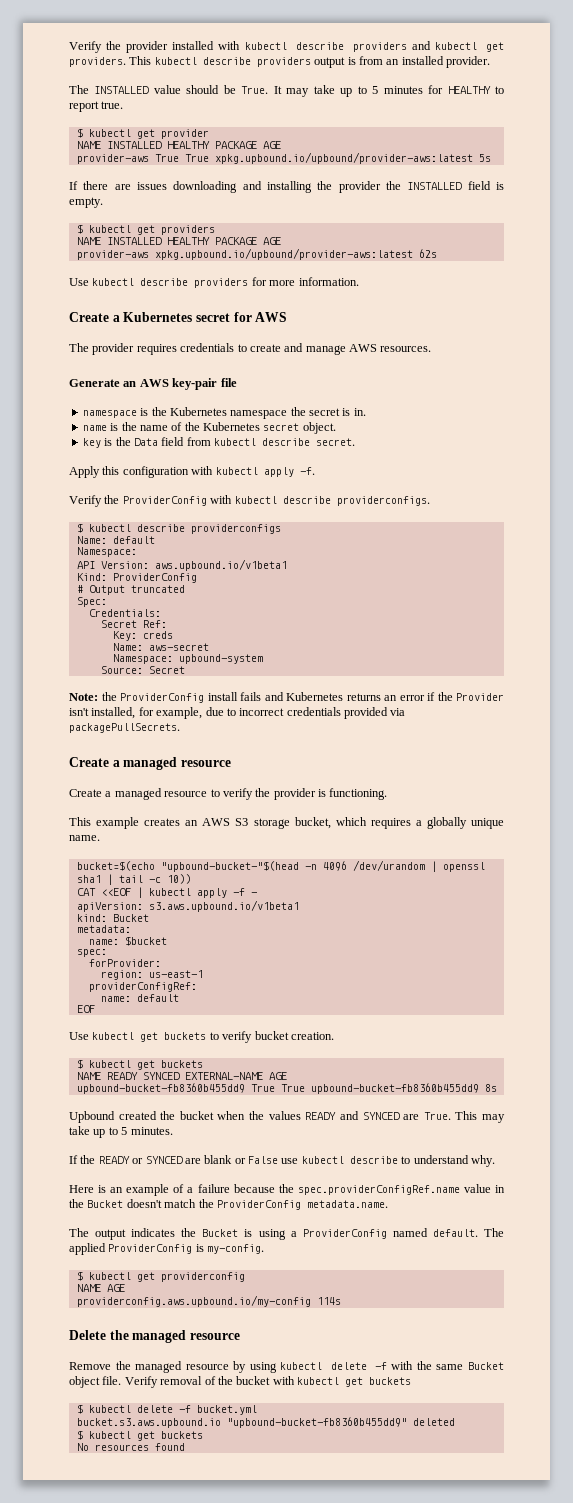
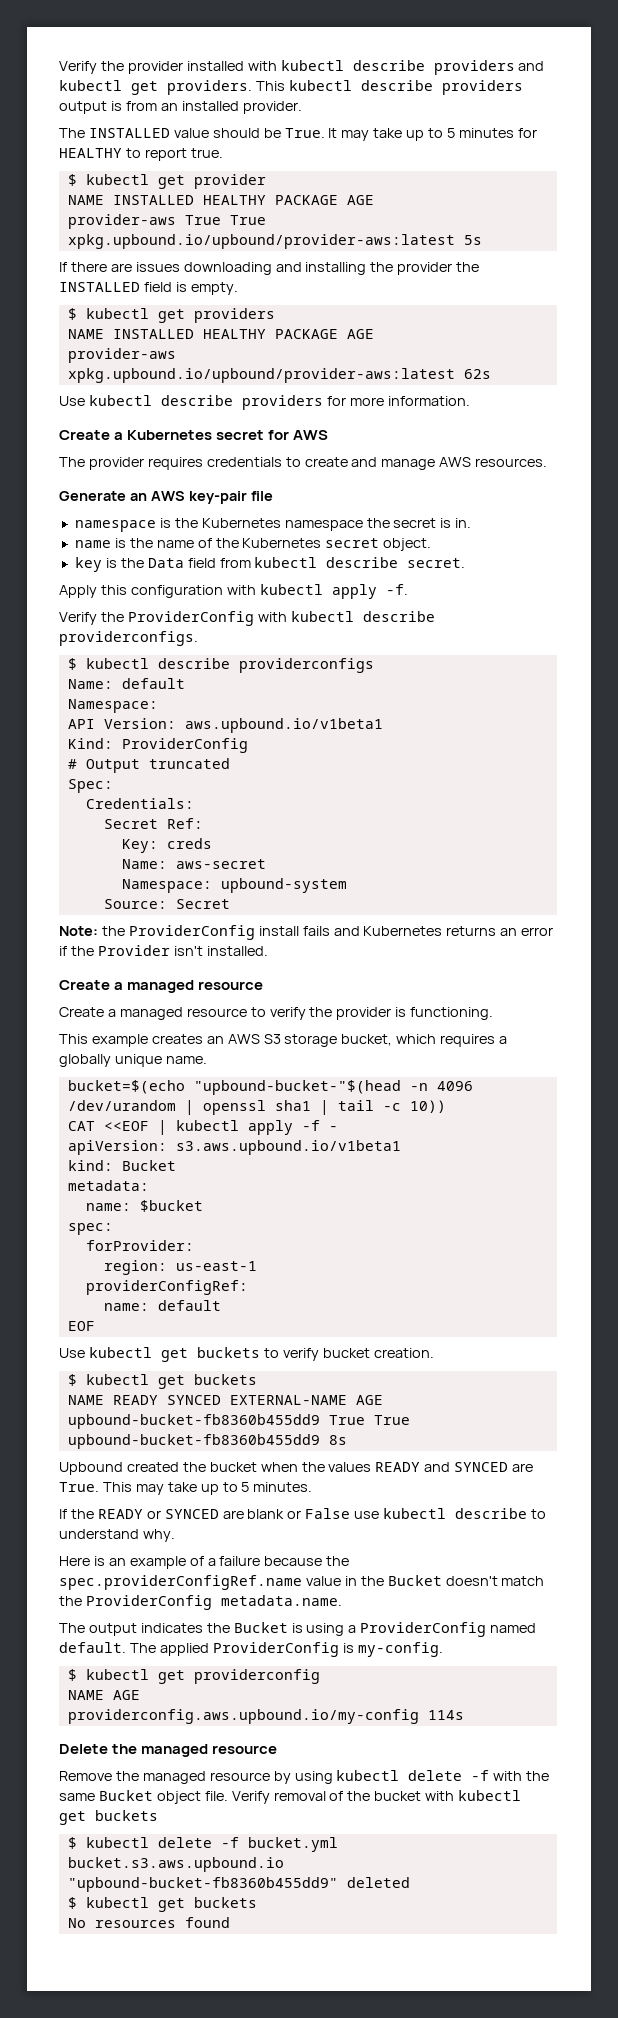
- Note: the ProviderConfig install fails and Kubernetes returns an error if the Provider isn't installed, for example, due to incorrect credentials provided via packagePullSecrets.
+ Note: the ProviderConfig install fails and Kubernetes returns an error if the Provider isn't installed.

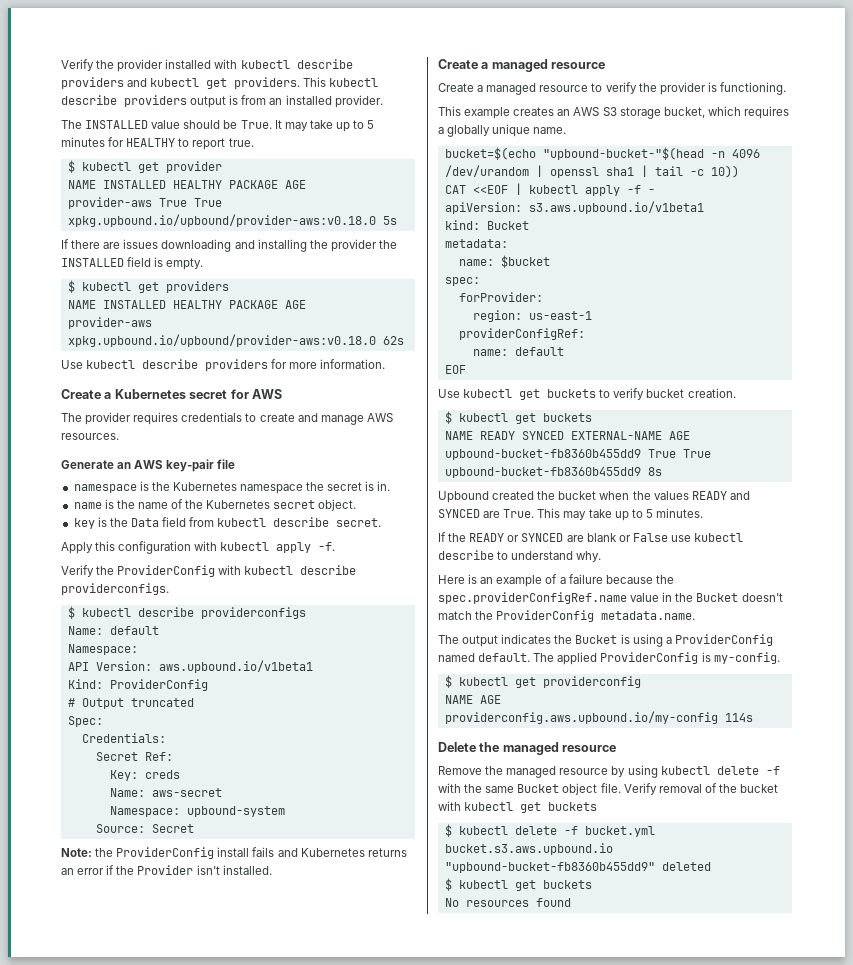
- provider-aws True True xpkg.upbound.io/upbound/provider-aws:latest 5s
+ provider-aws True True xpkg.upbound.io/upbound/provider-aws:v0.18.0 5s
- provider-aws xpkg.upbound.io/upbound/provider-aws:latest 62s
+ provider-aws xpkg.upbound.io/upbound/provider-aws:v0.18.0 62s

